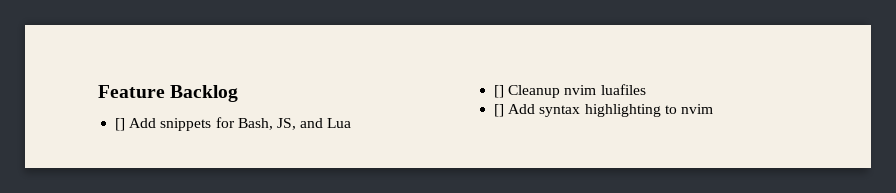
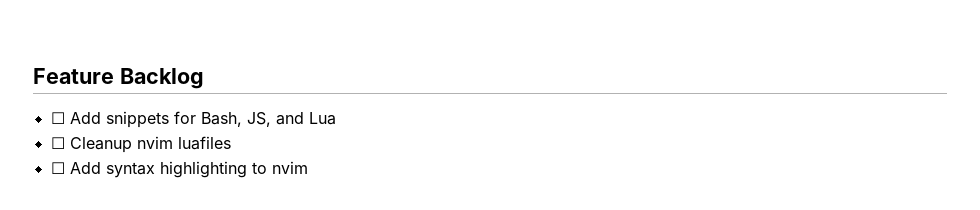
- [] Add snippets for Bash, JS, and Lua
+ ☐ Add snippets for Bash, JS, and Lua
- [] Cleanup nvim luafiles
+ ☐ Cleanup nvim luafiles
- [] Add syntax highlighting to nvim
+ ☐ Add syntax highlighting to nvim

